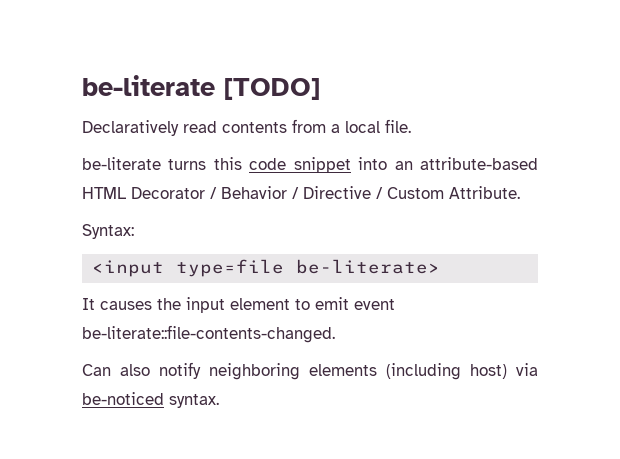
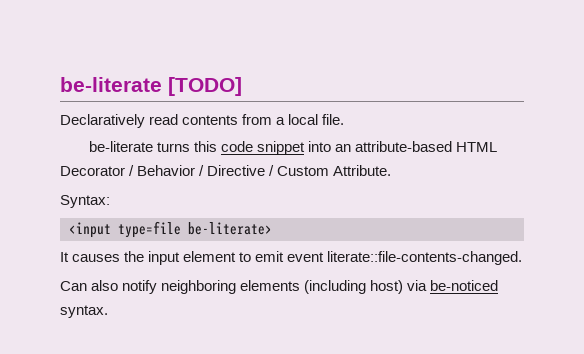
- It causes the input element to emit event be-literate::file-contents-changed.
+ It causes the input element to emit event literate::file-contents-changed.

